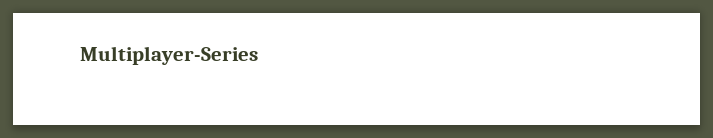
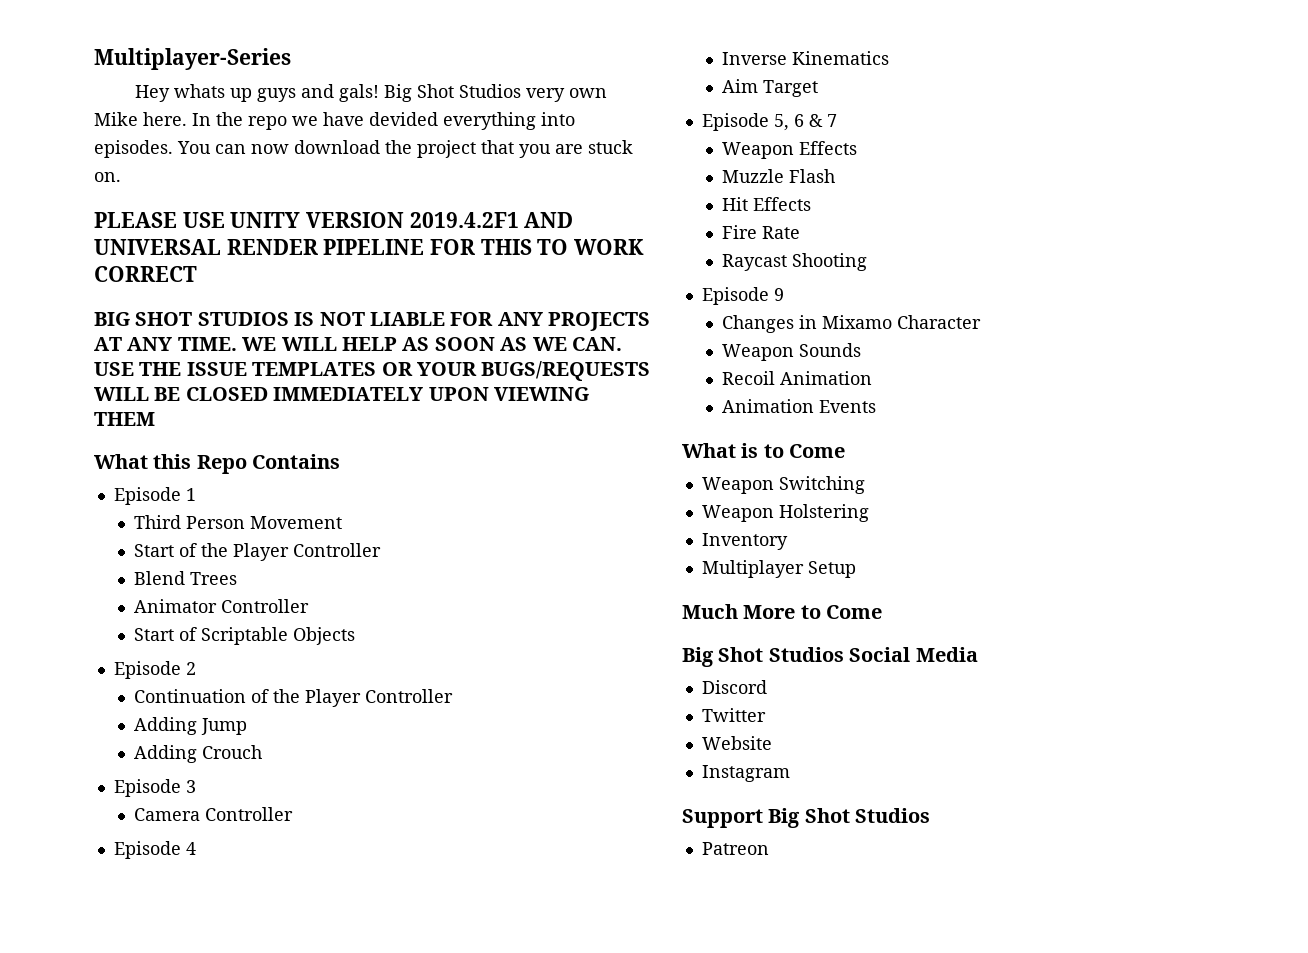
+ Hey whats up guys and gals! Big Shot Studios very own Mike here. In the repo we have devided everything into episodes. You can now download the project that you are stuck on.
+ PLEASE USE UNITY VERSION 2019.4.2F1 AND UNIVERSAL RENDER PIPELINE FOR THIS TO WORK CORRECT
+ BIG SHOT STUDIOS IS NOT LIABLE FOR ANY PROJECTS AT ANY TIME. WE WILL HELP AS SOON AS WE CAN. USE THE ISSUE TEMPLATES OR YOUR BUGS/REQUESTS WILL BE CLOSED IMMEDIATELY UPON VIEWING THEM
+ What this Repo Contains
+ Episode 1
+ Third Person Movement
+ Start of the Player Controller
+ Blend Trees
+ Animator Controller
+ Start of Scriptable Objects
+ Episode 2
+ Continuation of the Player Controller
+ Adding Jump
+ Adding Crouch
+ Episode 3
+ Camera Controller
+ Episode 4
+ Inverse Kinematics
+ Aim Target
+ Episode 5, 6 & 7
+ Weapon Effects
+ Muzzle Flash
+ Hit Effects
+ Fire Rate
+ Raycast Shooting
+ Episode 9
+ Changes in Mixamo Character
+ Weapon Sounds
+ Recoil Animation
+ Animation Events
+ What is to Come
+ Weapon Switching
+ Weapon Holstering
+ Inventory
+ Multiplayer Setup
+ Much More to Come
+ Big Shot Studios Social Media
+ Discord
+ Twitter
+ Website
+ Instagram
+ Support Big Shot Studios
+ Patreon

